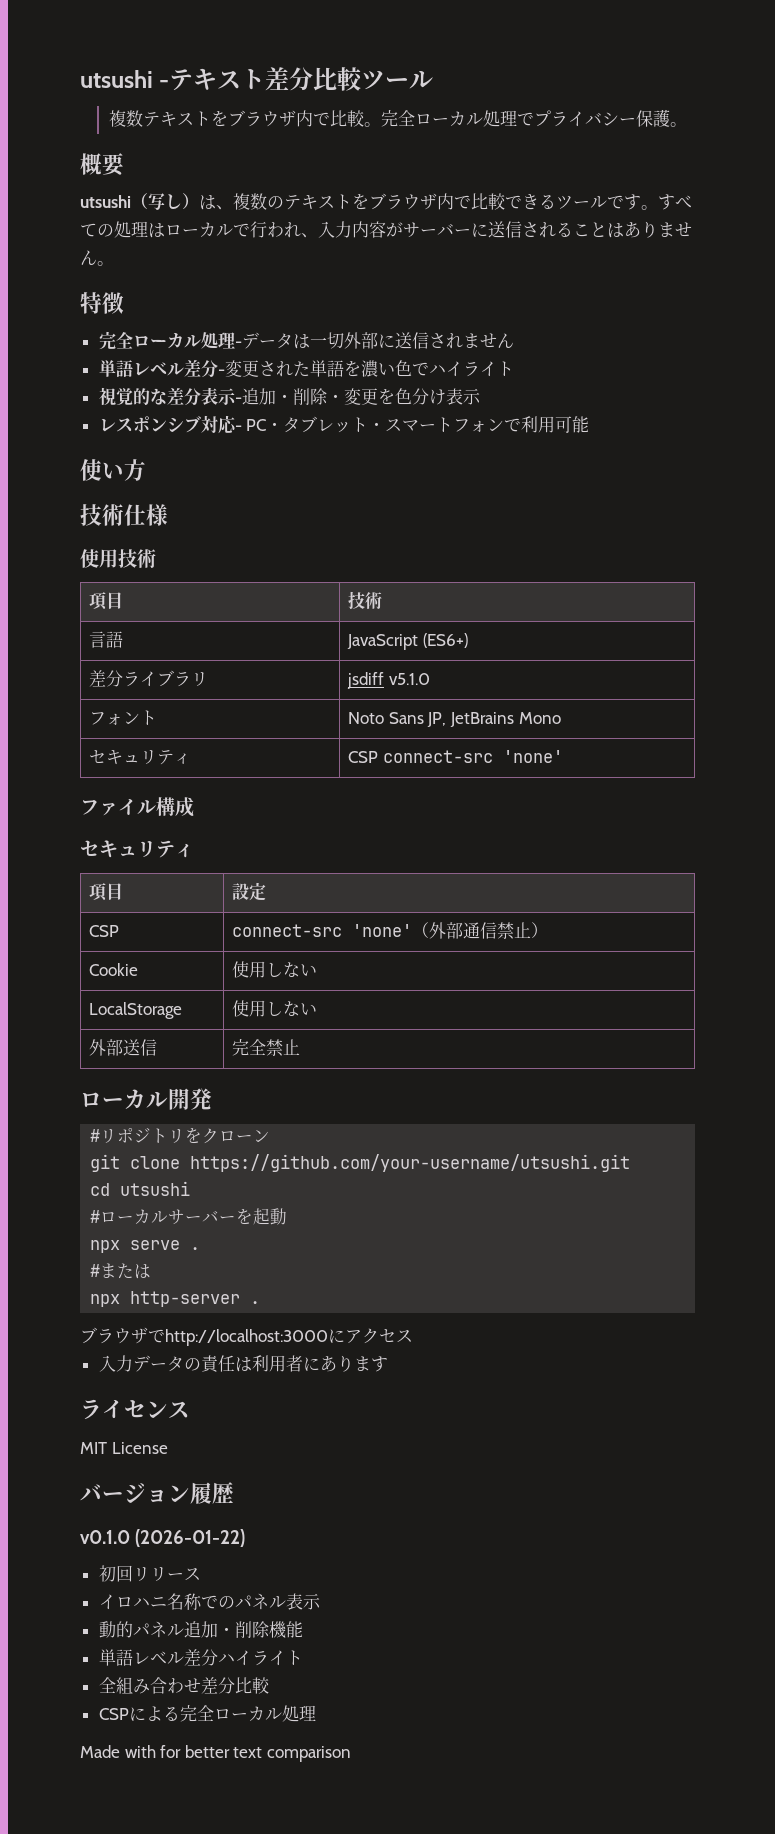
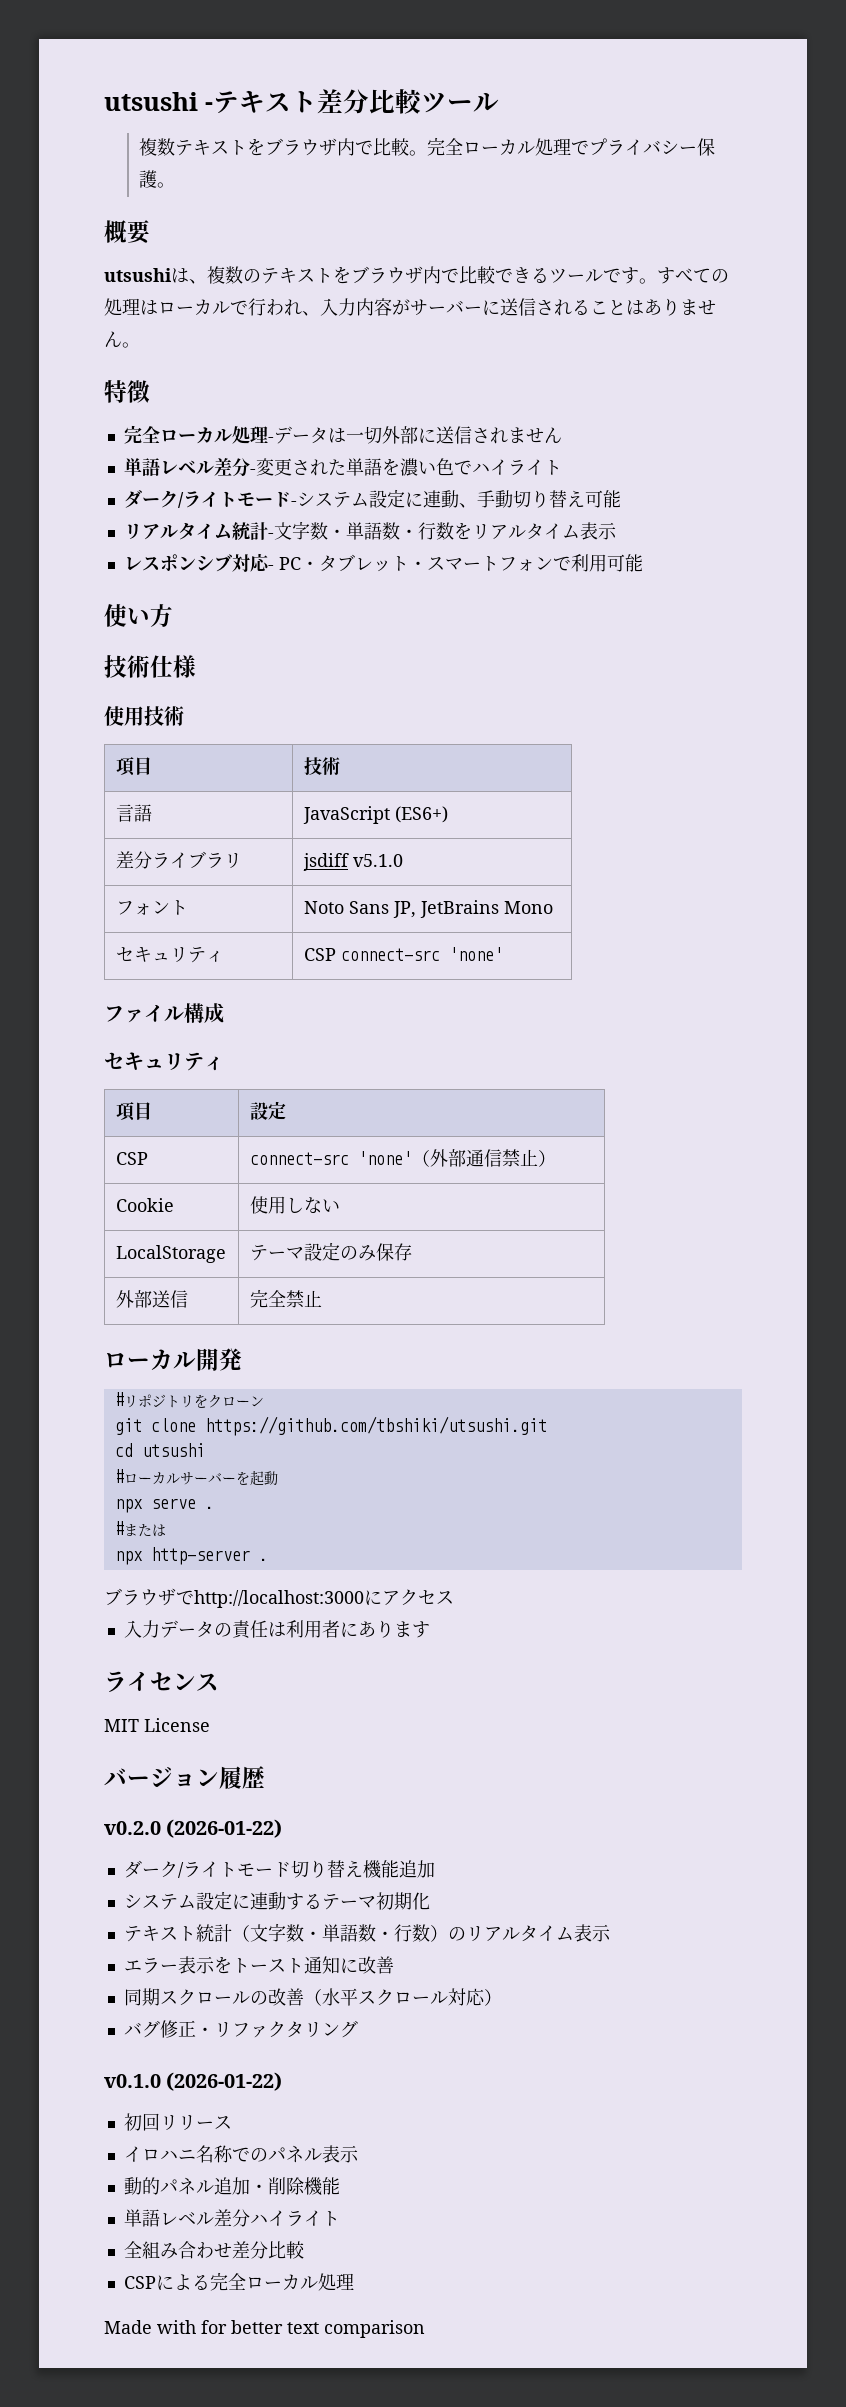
- utsushi（写し）は、複数のテキストをブラウザ内で比較できるツールです。
+ utsushiは、複数のテキストをブラウザ内で比較できるツールです。
- 視覚的な差分表示-追加・削除・変更を色分け表示
+ ダーク/ライトモード-システム設定に連動、手動切り替え可能
+ リアルタイム統計-文字数・単語数・行数をリアルタイム表示
- LocalStorage | 使用しない
+ LocalStorage | テーマ設定のみ保存
- git clone https://github.com/your-username/utsushi.git
+ git clone https://github.com/tbshiki/utsushi.git
+ v0.2.0 (2026-01-22)
+ ダーク/ライトモード切り替え機能追加
+ システム設定に連動するテーマ初期化
+ テキスト統計（文字数・単語数・行数）のリアルタイム表示
+ エラー表示をトースト通知に改善
+ 同期スクロールの改善（水平スクロール対応）
+ バグ修正・リファクタリング

